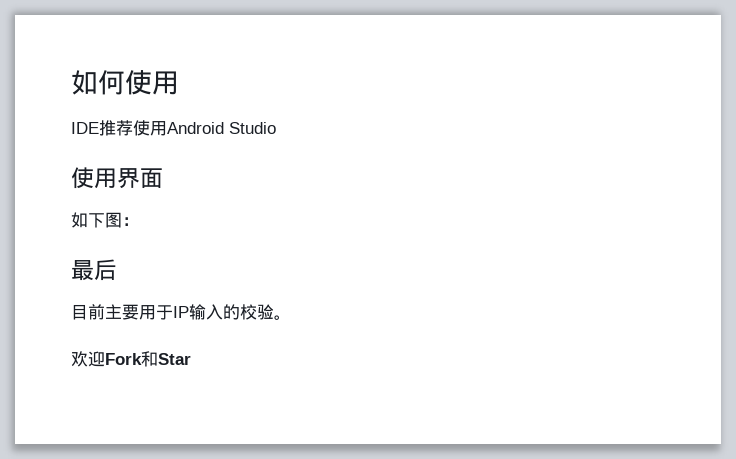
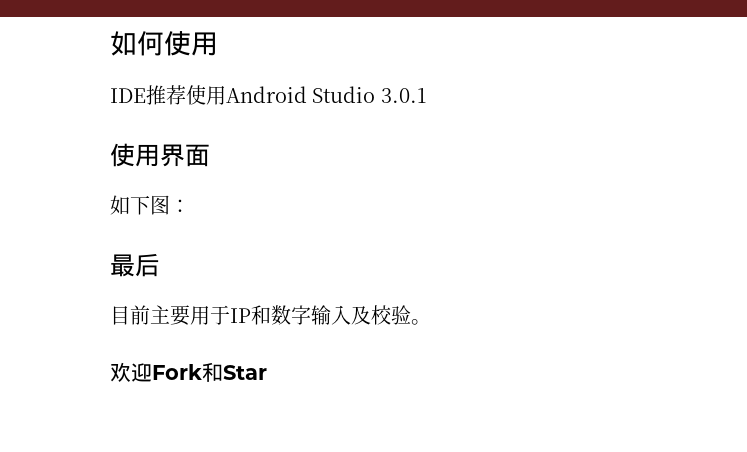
- IDE推荐使用Android Studio
+ IDE推荐使用Android Studio 3.0.1
- 目前主要用于IP输入的校验。
+ 目前主要用于IP和数字输入及校验。

